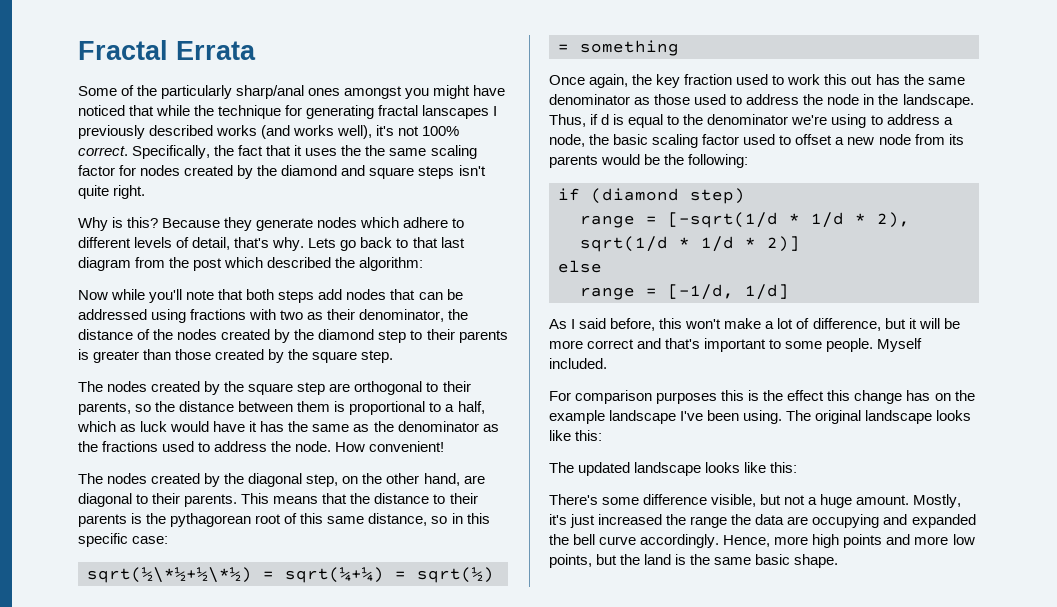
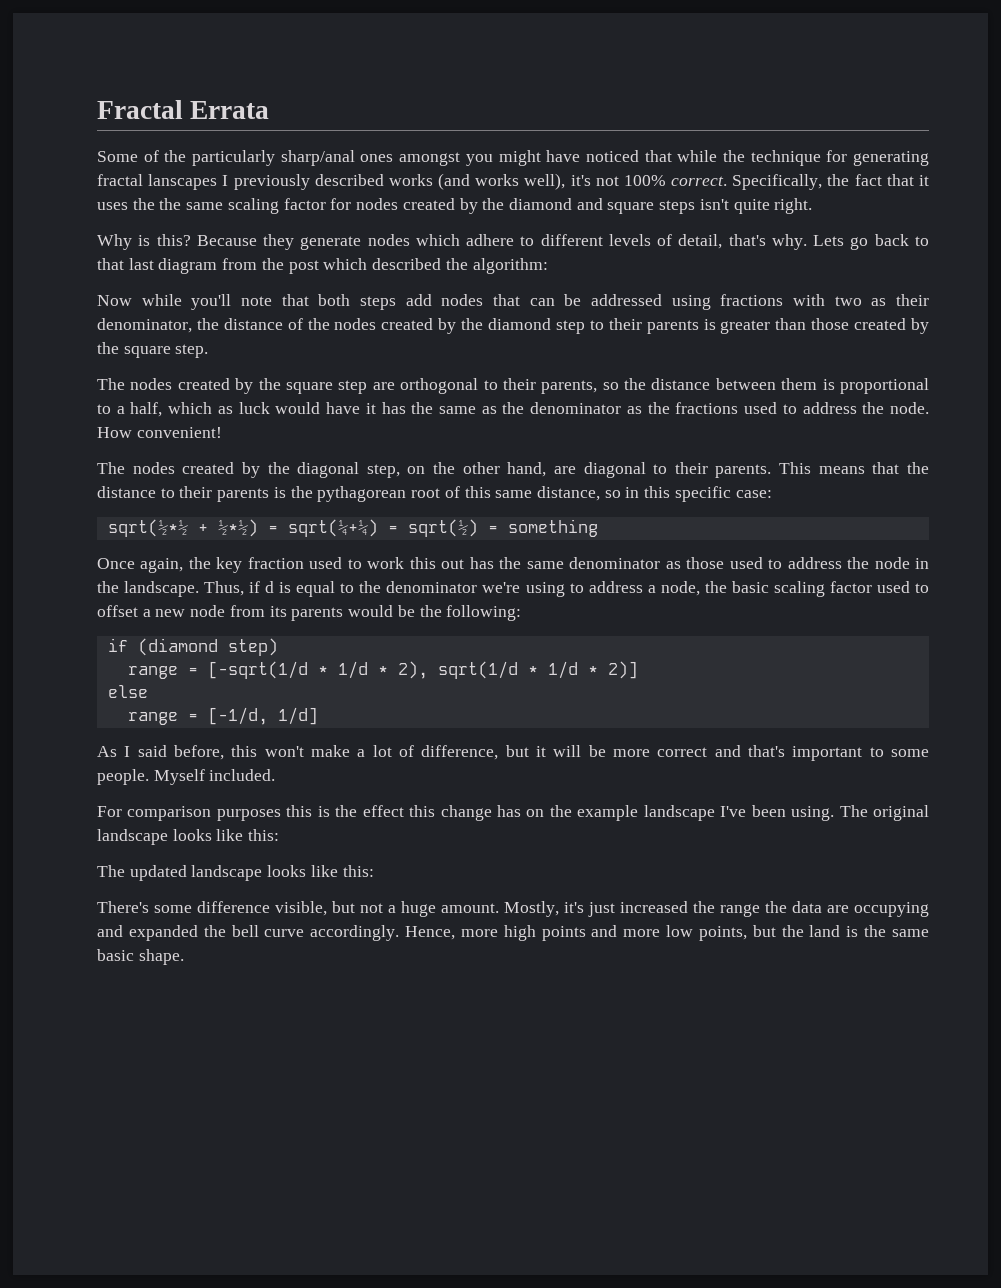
- sqrt(½\*½+½\*½) = sqrt(¼+¼) = sqrt(½) = something
+ sqrt(½*½ + ½*½) = sqrt(¼+¼) = sqrt(½) = something

